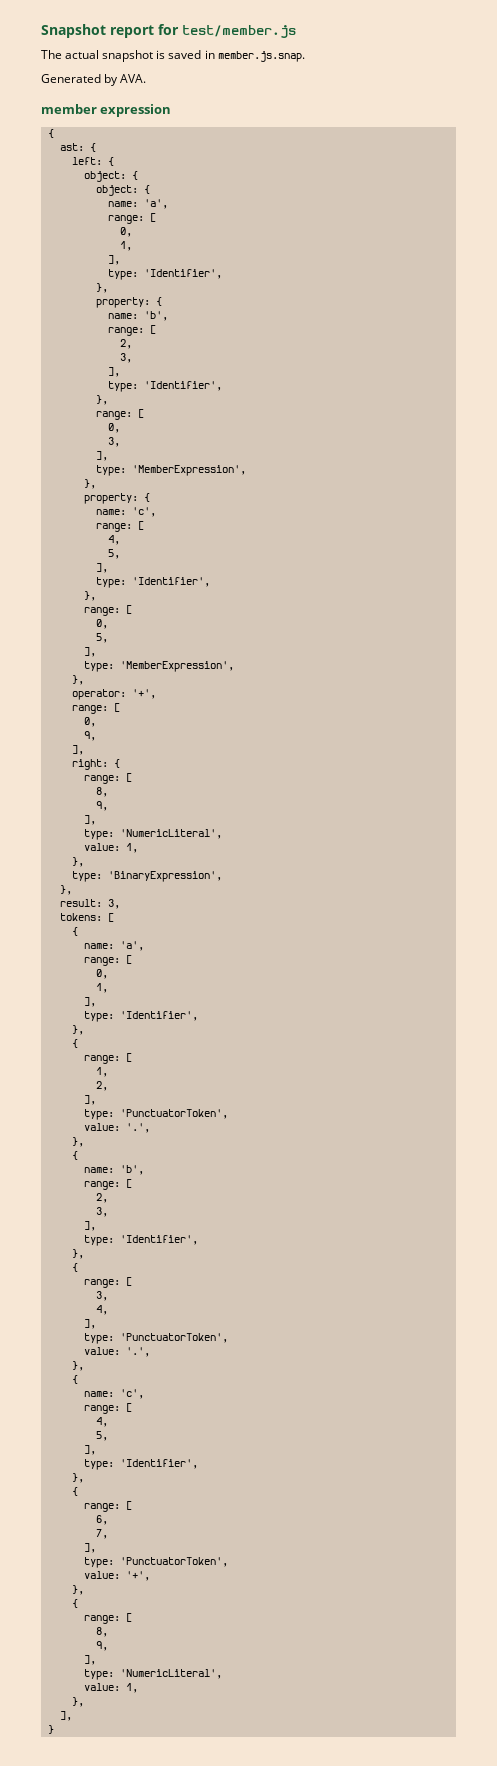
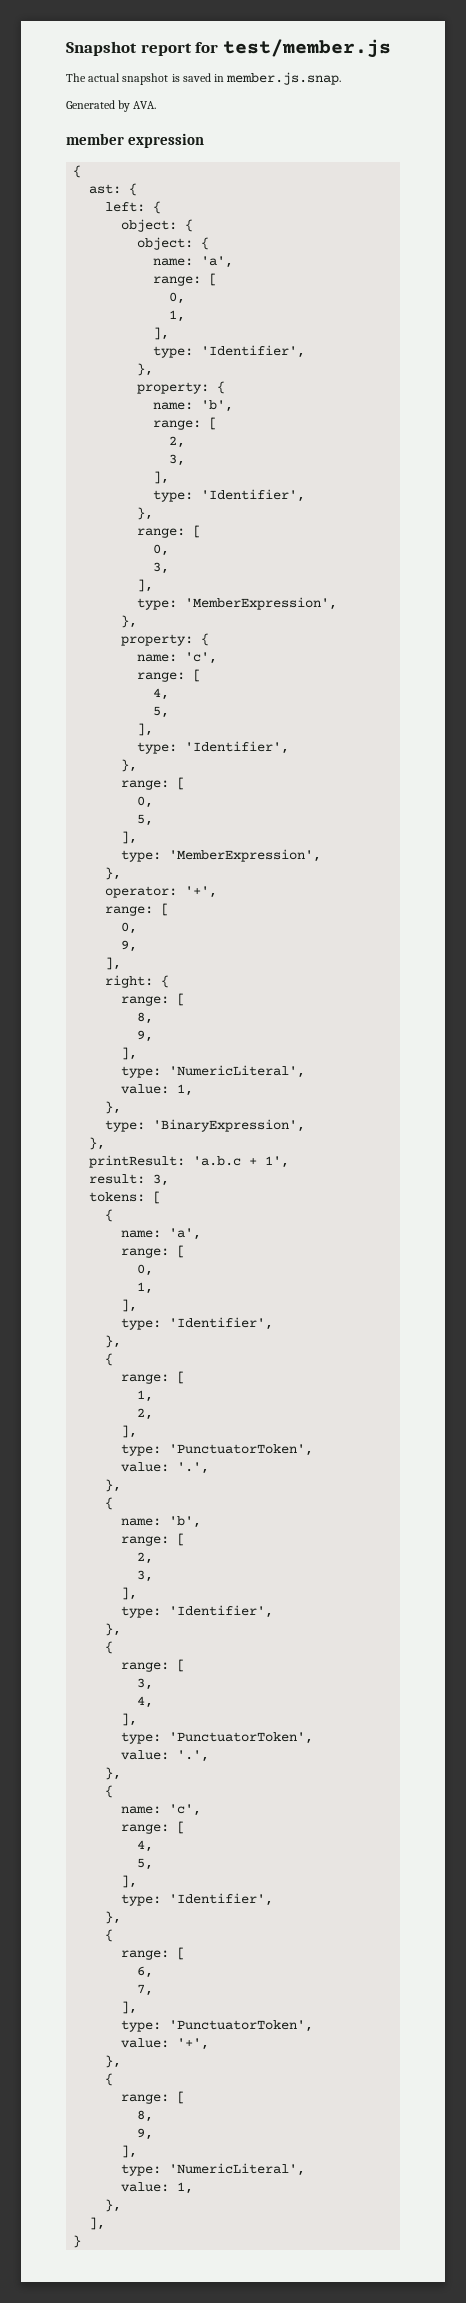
+ printResult: 'a.b.c + 1',

